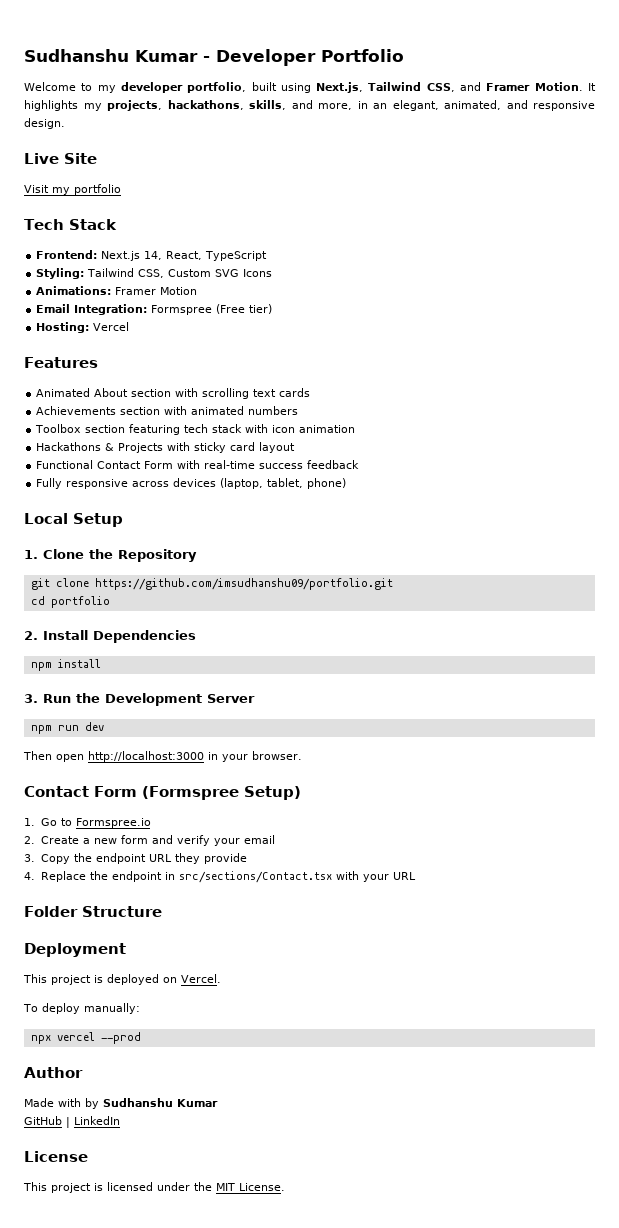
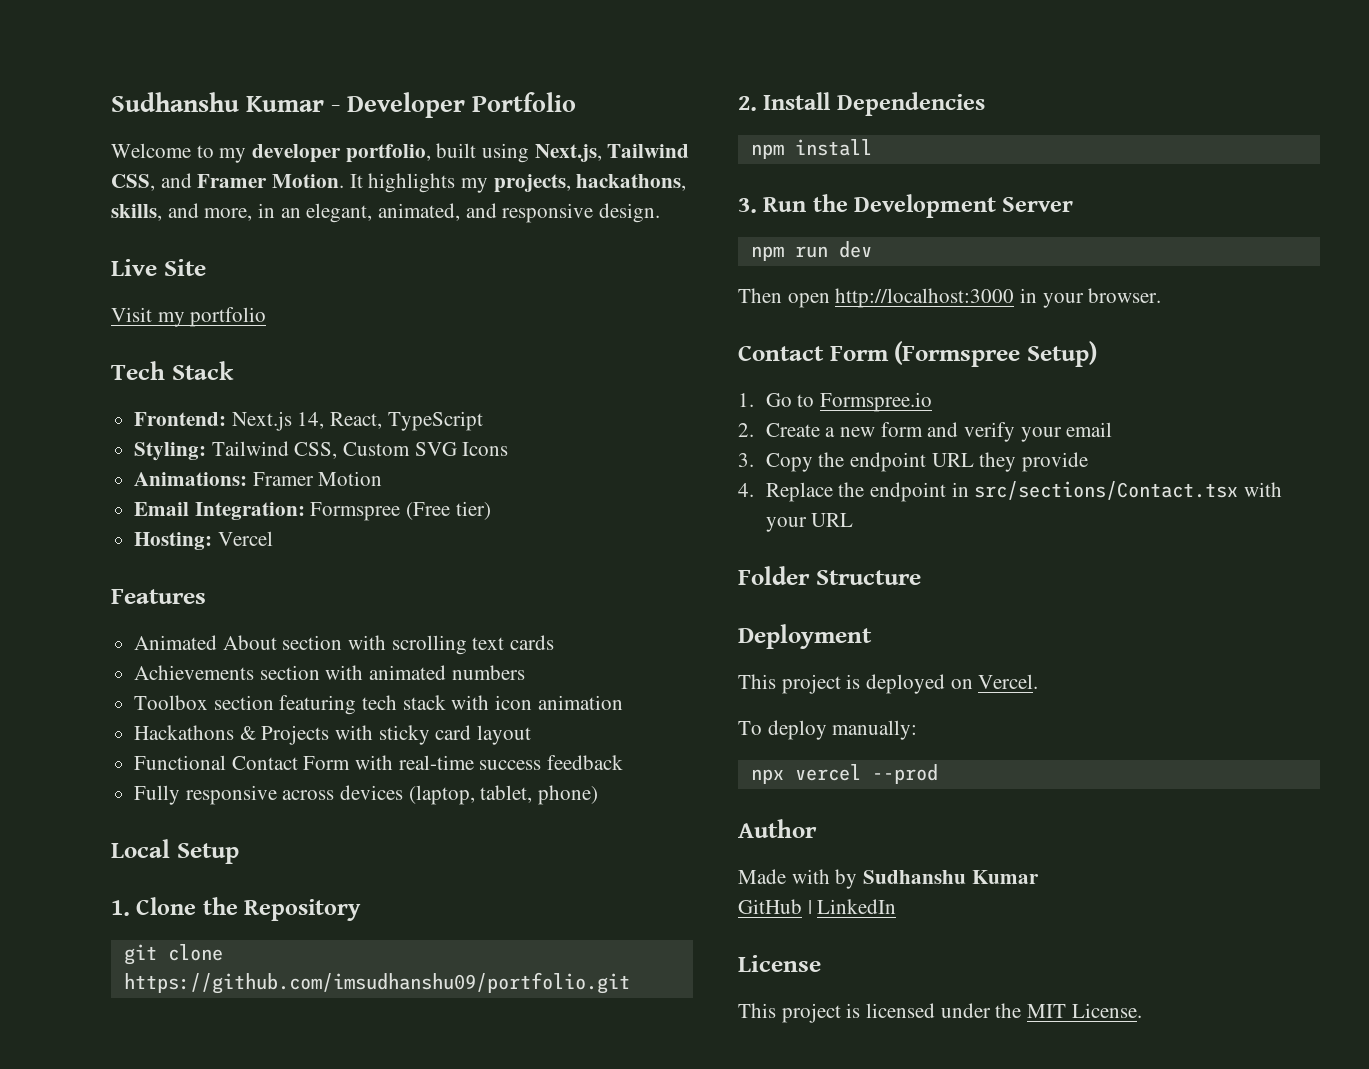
- cd portfolio

